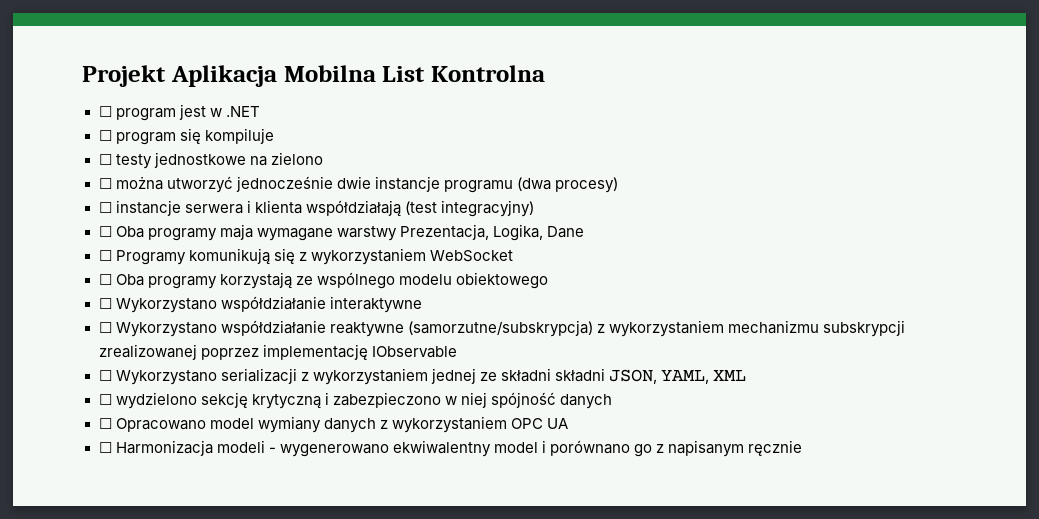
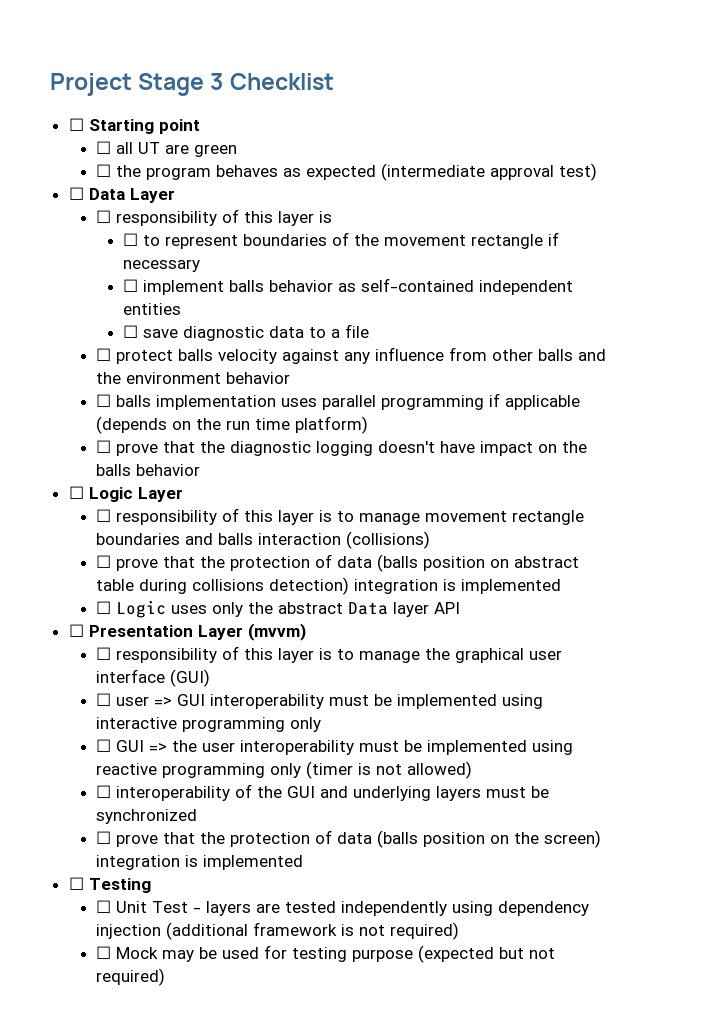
- Projekt Aplikacja Mobilna List Kontrolna
- ☐ program jest w .NET
- ☐ program się kompiluje
- ☐ testy jednostkowe na zielono
- ☐ można utworzyć jednocześnie dwie instancje programu (dwa procesy)
- ☐ instancje serwera i klienta współdziałają (test integracyjny)
- ☐ Oba programy maja wymagane warstwy Prezentacja, Logika, Dane
- ☐ Programy komunikują się z wykorzystaniem WebSocket
- ☐ Oba programy korzystają ze wspólnego modelu obiektowego
- ☐ Wykorzystano współdziałanie interaktywne
- ☐ Wykorzystano współdziałanie reaktywne (samorzutne/subskrypcja) z wykorzystaniem mechanizmu subskrypcji zrealizowanej poprzez implementację IObservable
- ☐ Wykorzystano serializacji z wykorzystaniem jednej ze składni składni JSON, YAML, XML
- ☐ wydzielono sekcję krytyczną i zabezpieczono w niej spójność danych
- ☐ Opracowano model wymiany danych z wykorzystaniem OPC UA
- ☐ Harmonizacja modeli - wygenerowano ekwiwalentny model i porównano go z napisanym ręcznie
+ Project Stage 3 Checklist
+ ☐ Starting point
+ ☐ all UT are green
+ ☐ the program behaves as expected (intermediate approval test)
+ ☐ Data Layer
+ ☐ responsibility of this layer is
+ ☐ to represent boundaries of the movement rectangle if necessary
+ ☐ implement balls behavior as self-contained independent entities
+ ☐ save diagnostic data to a file
+ ☐ protect balls velocity against any influence from other balls and the environment behavior
+ ☐ balls implementation uses parallel programming if applicable (depends on the run time platform)
+ ☐ prove that the diagnostic logging doesn't have impact on the balls behavior
+ ☐ Logic Layer
+ ☐ responsibility of this layer is to manage movement rectangle boundaries and balls interaction (collisions)
+ ☐ prove that the protection of data (balls position on abstract table during collisions detection) integration is implemented
+ ☐ Logic uses only the abstract Data layer API
+ ☐ Presentation Layer (mvvm)
+ ☐ responsibility of this layer is to manage the graphical user interface (GUI)
+ ☐ user => GUI interoperability must be implemented using interactive programming only
+ ☐ GUI => the user interoperability must be implemented using reactive programming only (timer is not allowed)
+ ☐ interoperability of the GUI and underlying layers must be synchronized
+ ☐ prove that the protection of data (balls position on the screen) integration is implemented
+ ☐ Testing
+ ☐ Unit Test - layers are tested independently using dependency injection (additional framework is not required)
+ ☐ Mock may be used for testing purpose (expected but not required)

